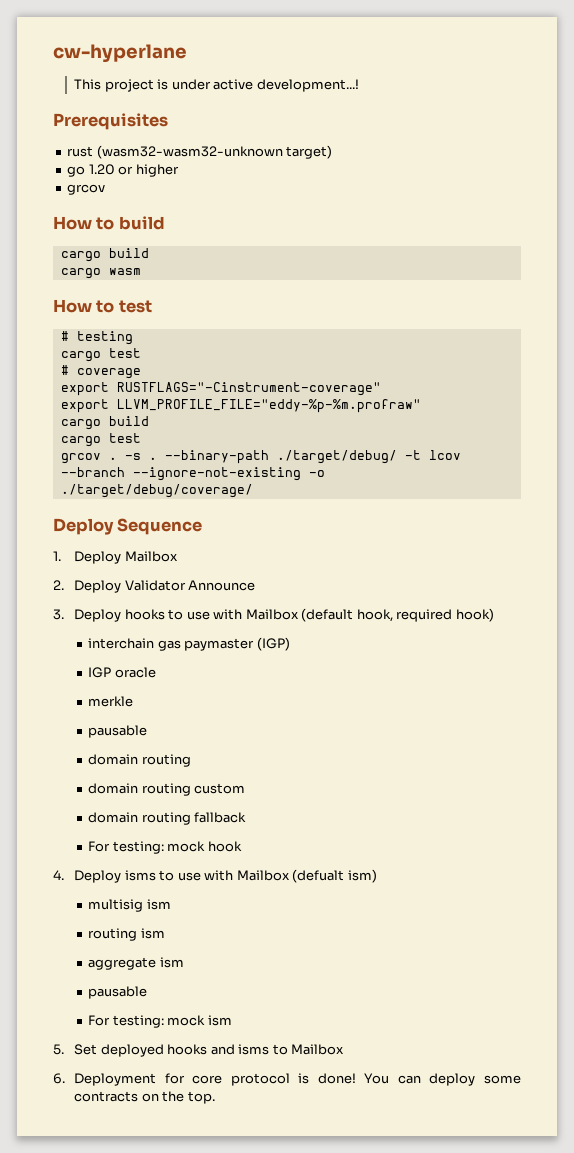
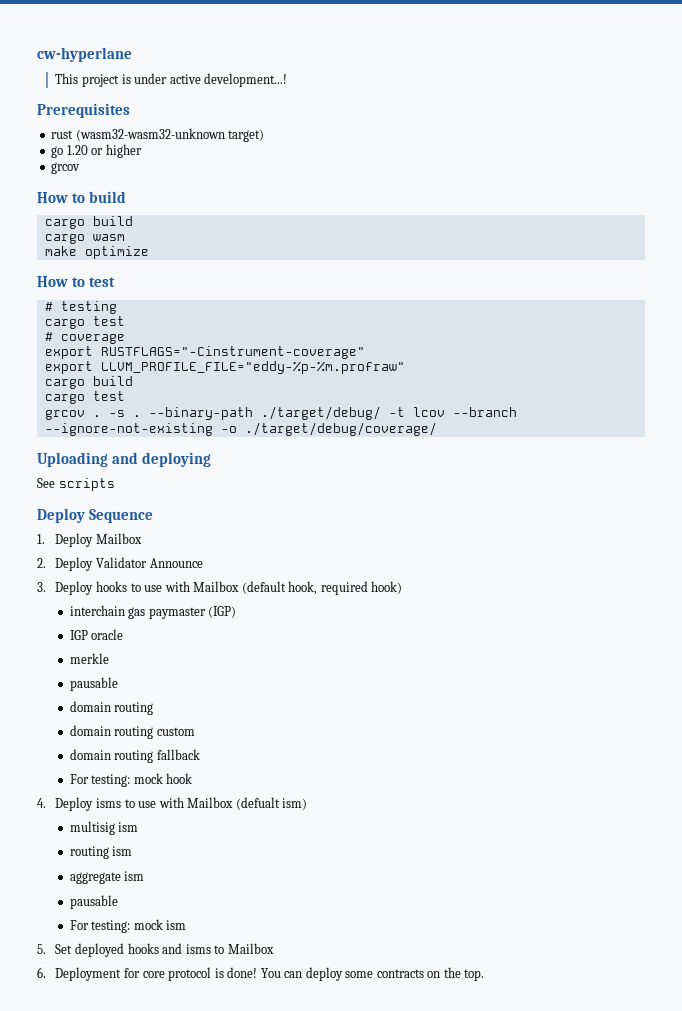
+ make optimize
+ Uploading and deploying
+ See scripts

